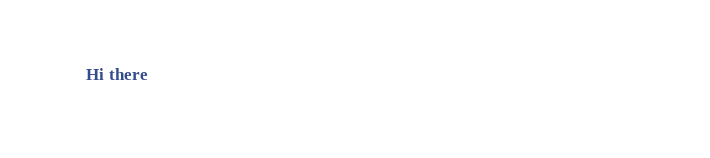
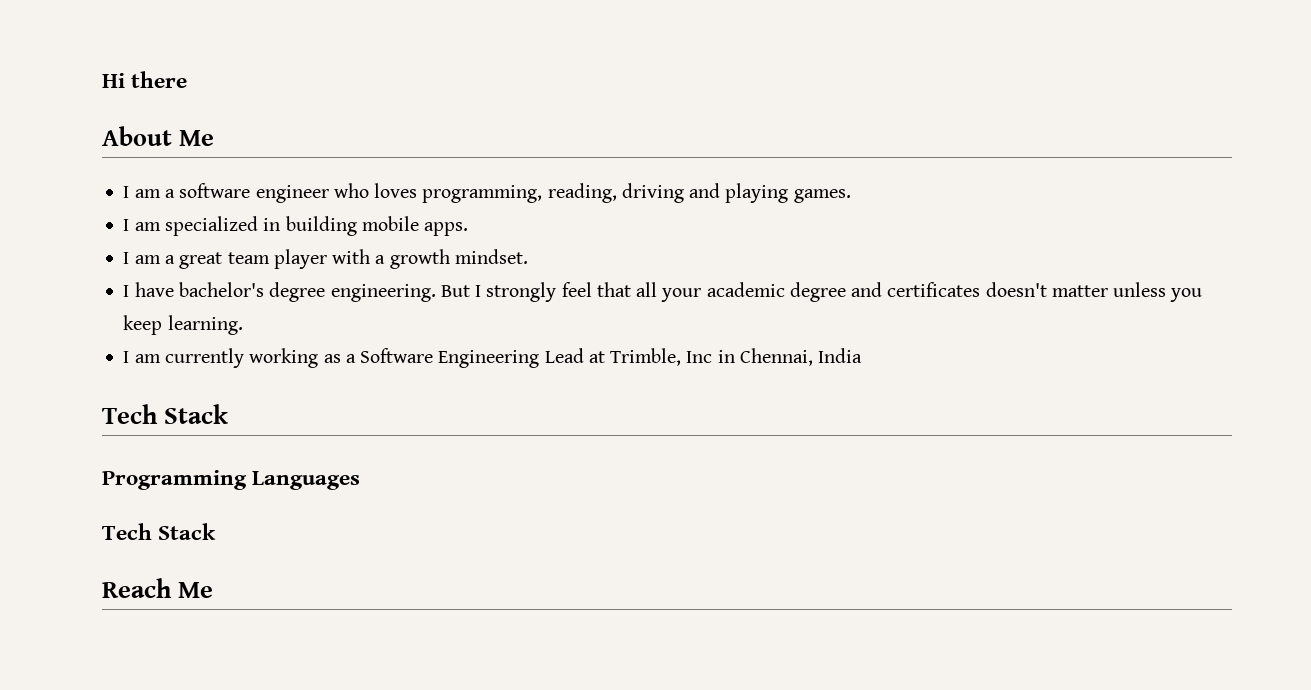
+ About Me
+ I am a software engineer who loves programming, reading, driving and playing games.
+ I am specialized in building mobile apps.
+ I am a great team player with a growth mindset.
+ I have bachelor's degree engineering. But I strongly feel that all your academic degree and certificates doesn't matter unless you keep learning.
+ I am currently working as a Software Engineering Lead at Trimble, Inc in Chennai, India
+ Tech Stack
+ Programming Languages
+ Tech Stack
+ Reach Me

